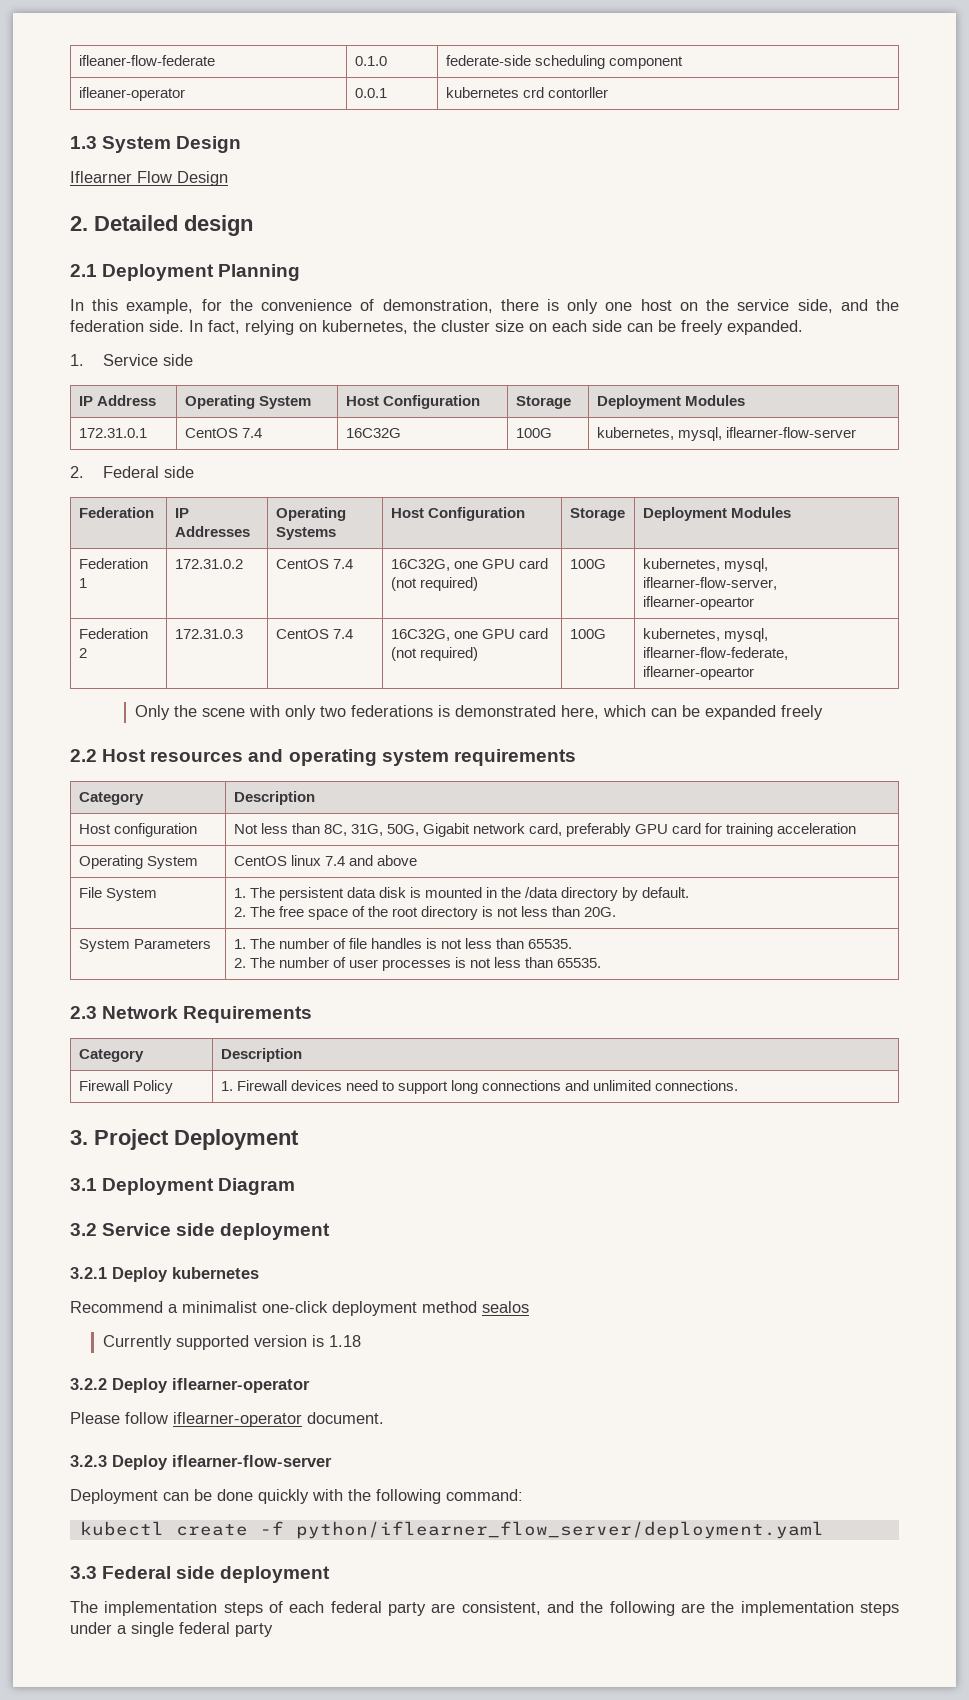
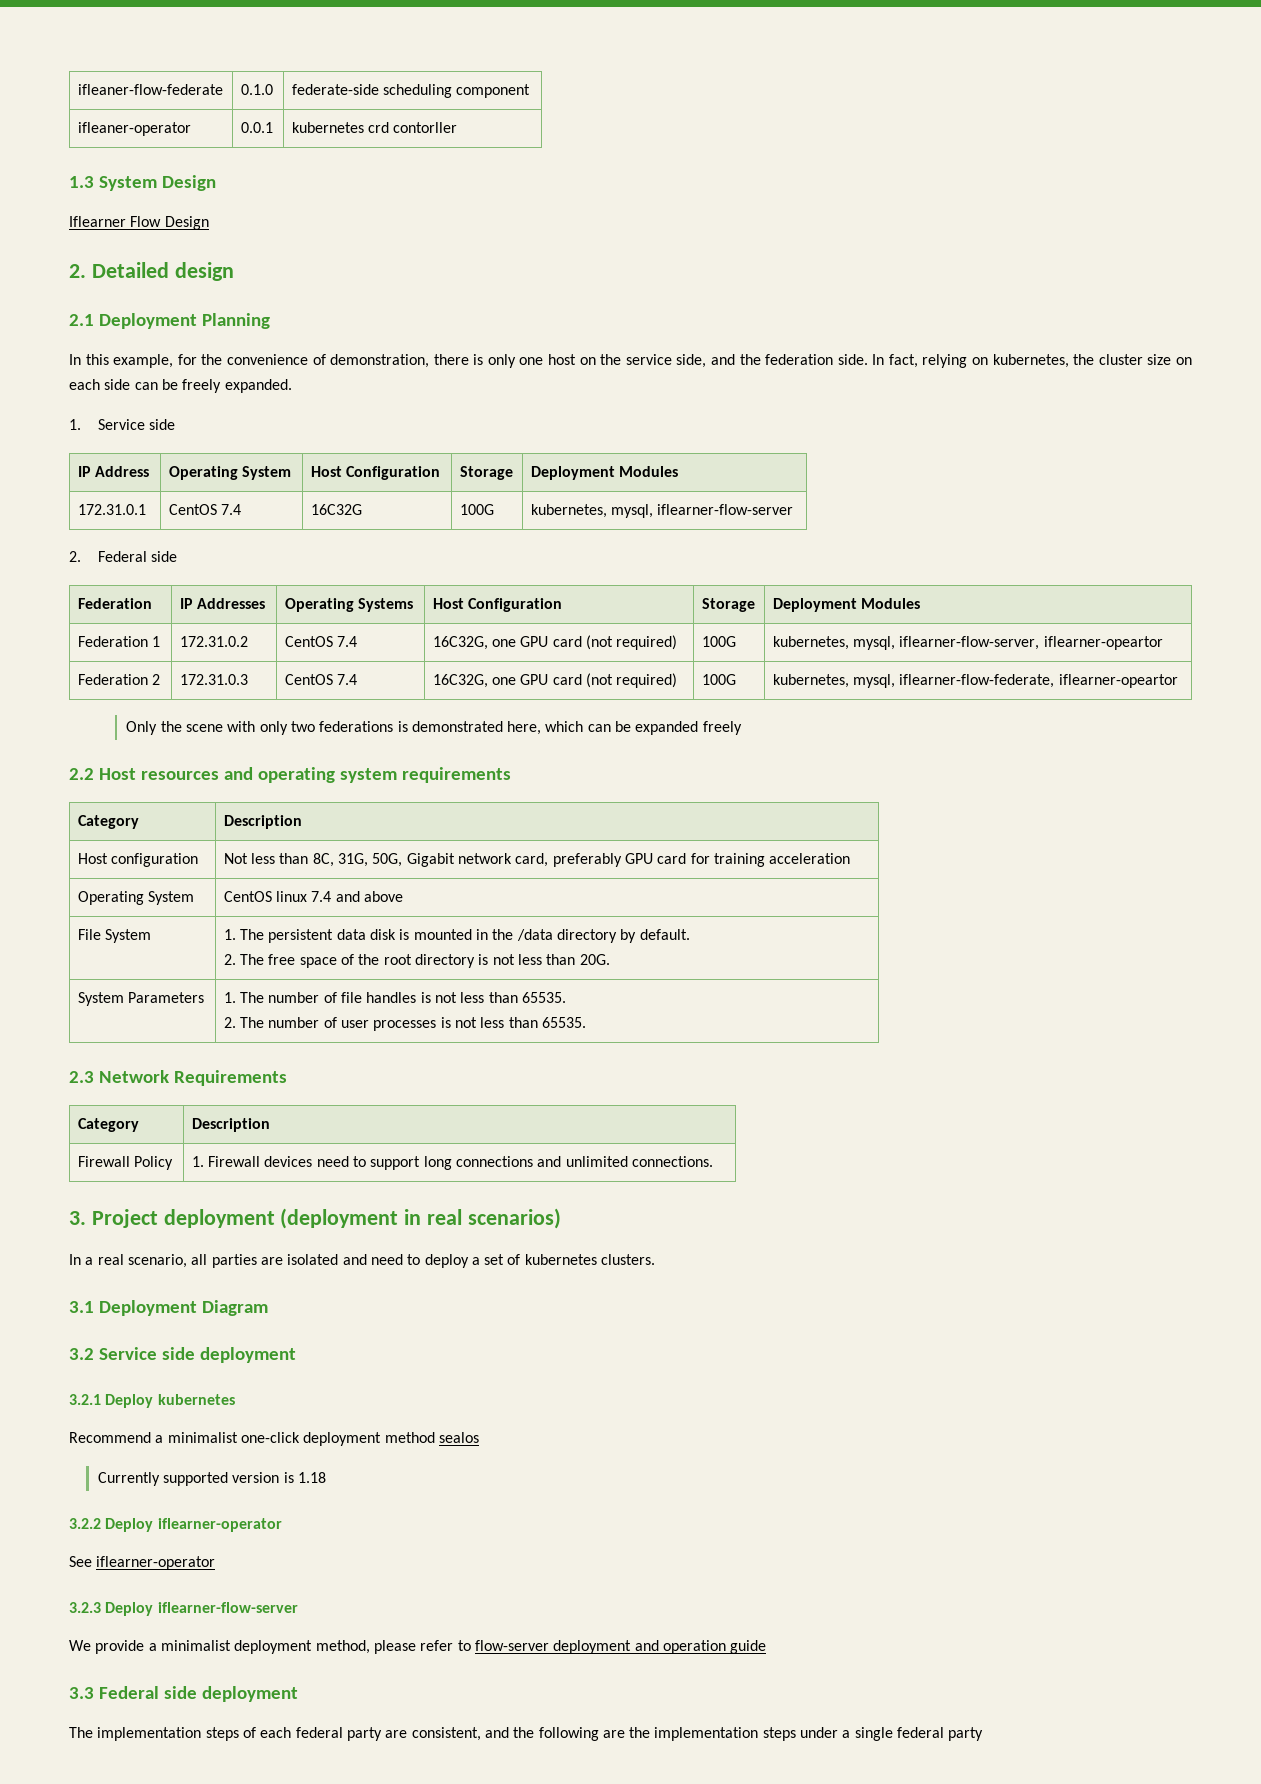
- 3. Project Deployment
+ 3. Project deployment (deployment in real scenarios)
+ In a real scenario, all parties are isolated and need to deploy a set of kubernetes clusters.
- Please follow iflearner-operator document.
+ See iflearner-operator
- Deployment can be done quickly with the following command:
- kubectl create -f python/iflearner_flow_server/deployment.yaml
+ We provide a minimalist deployment method, please refer to flow-server deployment and operation guide

